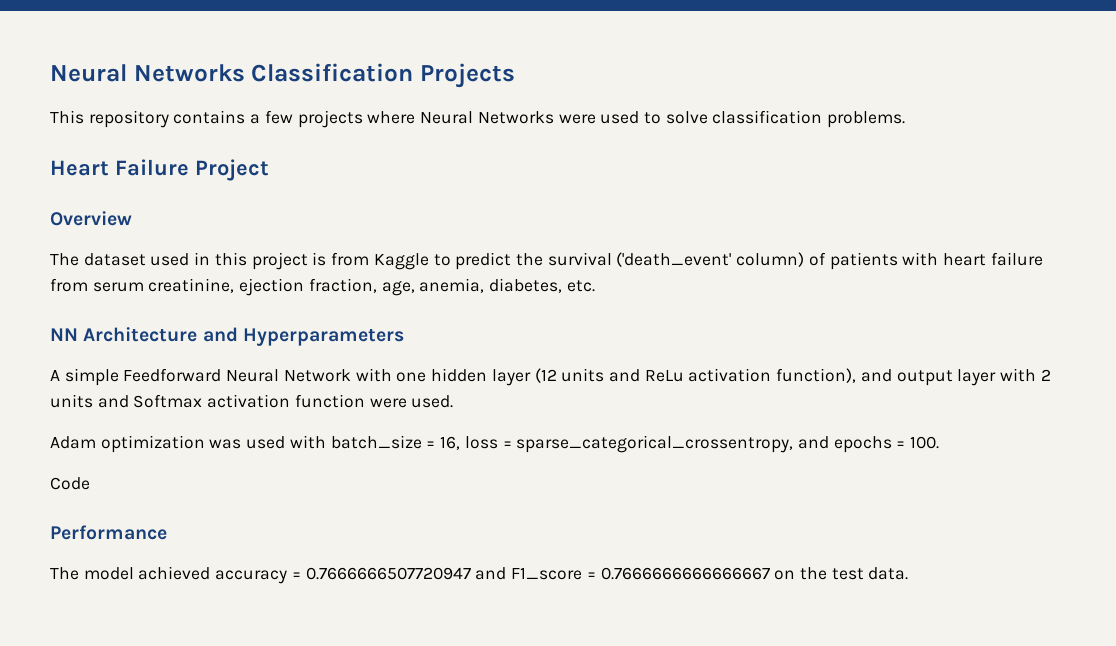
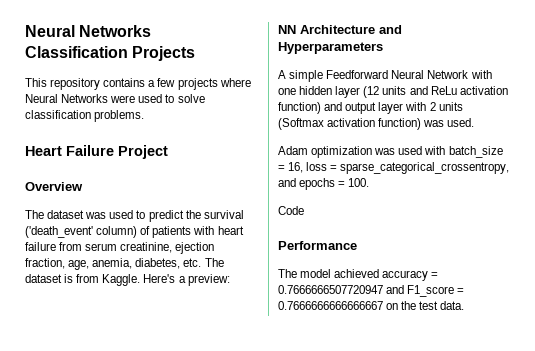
- The dataset used in this project is from Kaggle to predict the survival ('death_event' column) of patients with heart failure from serum creatinine, ejection fraction, age, anemia, diabetes, etc.
+ The dataset was used to predict the survival ('death_event' column) of patients with heart failure from serum creatinine, ejection fraction, age, anemia, diabetes, etc. The dataset is from Kaggle. Here's a preview:
- A simple Feedforward Neural Network with one hidden layer (12 units and ReLu activation function), and output layer with 2 units and Softmax activation function were used.
+ A simple Feedforward Neural Network with one hidden layer (12 units and ReLu activation function) and output layer with 2 units (Softmax activation function) was used.

